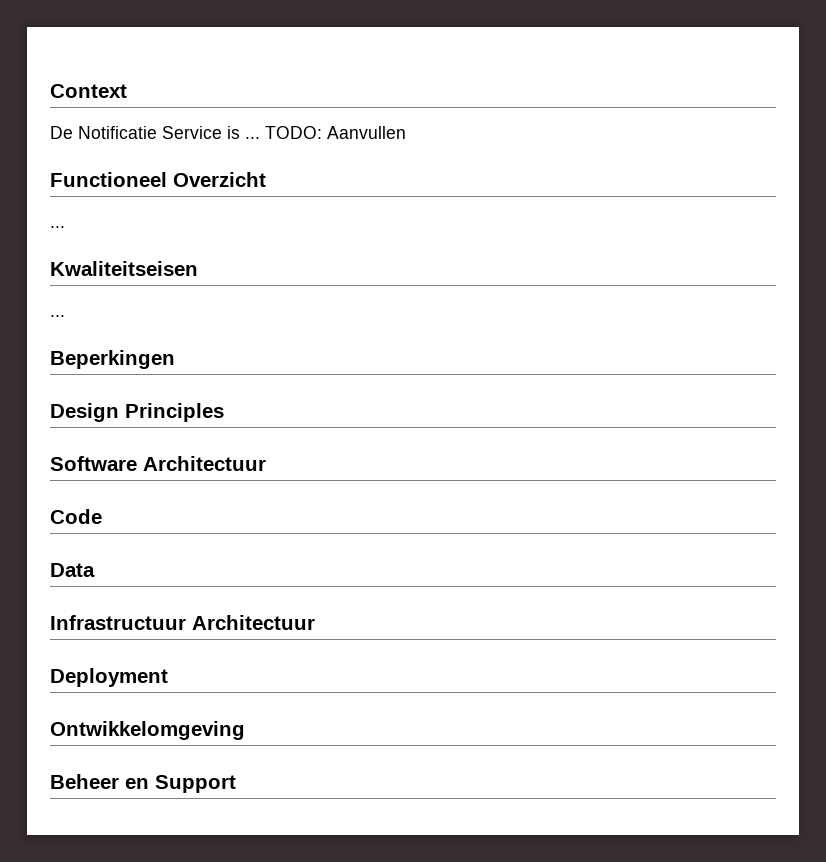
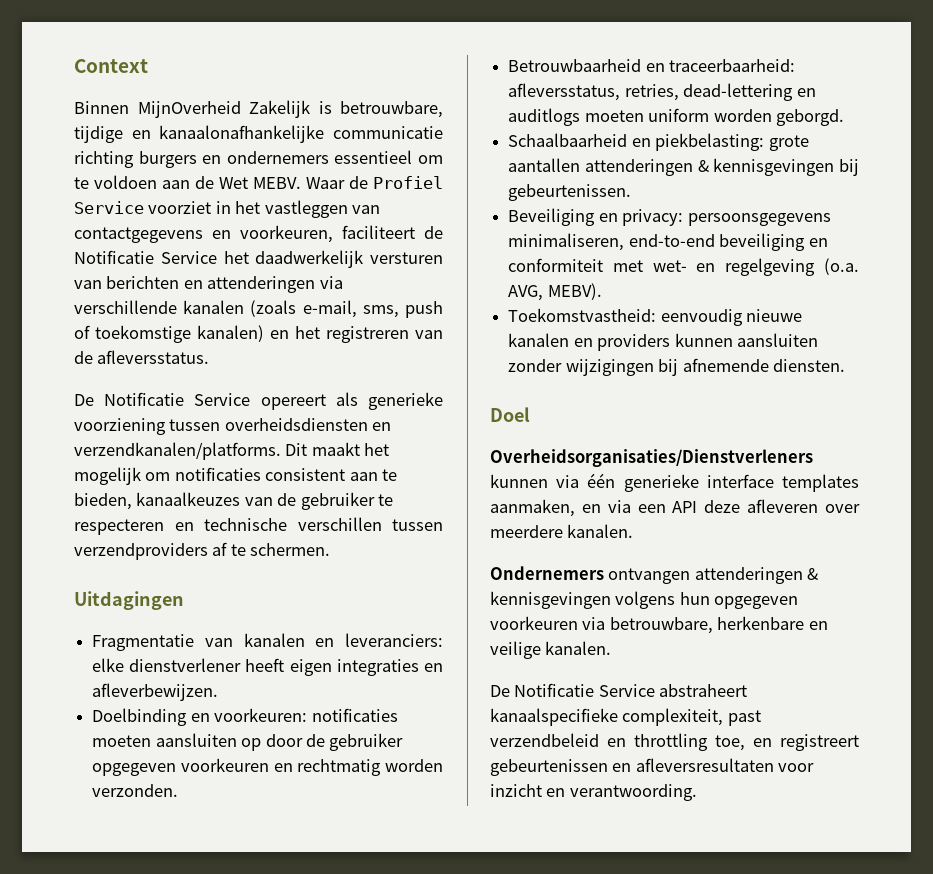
- De Notificatie Service is ... TODO: Aanvullen
- Functioneel Overzicht
- ...
- Kwaliteitseisen
- ...
- Beperkingen
- Design Principles
- Software Architectuur
- Code
- Data
- Infrastructuur Architectuur
- Deployment
- Ontwikkelomgeving
- Beheer en Support
+ Binnen MijnOverheid Zakelijk is betrouwbare, tijdige en kanaalonafhankelijke communicatie richting burgers en ondernemers essentieel om te voldoen aan de Wet MEBV. Waar de Profiel Service voorziet in het vastleggen van contactgegevens en voorkeuren, faciliteert de Notificatie Service het daadwerkelijk versturen van berichten en attenderingen via verschillende kanalen (zoals e‑mail, sms, push of toekomstige kanalen) en het registreren van de afleversstatus.
+ De Notificatie Service opereert als generieke voorziening tussen overheidsdiensten en verzendkanalen/platforms. Dit maakt het mogelijk om notificaties consistent aan te bieden, kanaalkeuzes van de gebruiker te respecteren en technische verschillen tussen verzendproviders af te schermen.
+ Uitdagingen
+ Fragmentatie van kanalen en leveranciers: elke dienstverlener heeft eigen integraties en afleverbewijzen.
+ Doelbinding en voorkeuren: notificaties moeten aansluiten op door de gebruiker opgegeven voorkeuren en rechtmatig worden verzonden.
+ Betrouwbaarheid en traceerbaarheid: afleversstatus, retries, dead‑lettering en auditlogs moeten uniform worden geborgd.
+ Schaalbaarheid en piekbelasting: grote aantallen attenderingen & kennisgevingen bij gebeurtenissen.
+ Beveiliging en privacy: persoonsgegevens minimaliseren, end‑to‑end beveiliging en conformiteit met wet‑ en regelgeving (o.a. AVG, MEBV).
+ Toekomstvastheid: eenvoudig nieuwe kanalen en providers kunnen aansluiten zonder wijzigingen bij afnemende diensten.
+ Doel
+ Overheidsorganisaties/Dienstverleners kunnen via één generieke interface templates aanmaken, en via een API deze afleveren over meerdere kanalen.
+ Ondernemers ontvangen attenderingen & kennisgevingen volgens hun opgegeven voorkeuren via betrouwbare, herkenbare en veilige kanalen.
+ De Notificatie Service abstraheert kanaalspecifieke complexiteit, past verzendbeleid en throttling toe, en registreert gebeurtenissen en afleversresultaten voor inzicht en verantwoording.

